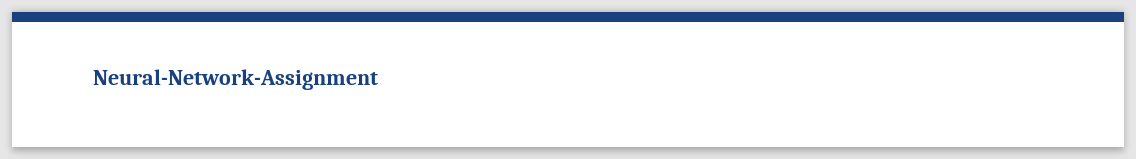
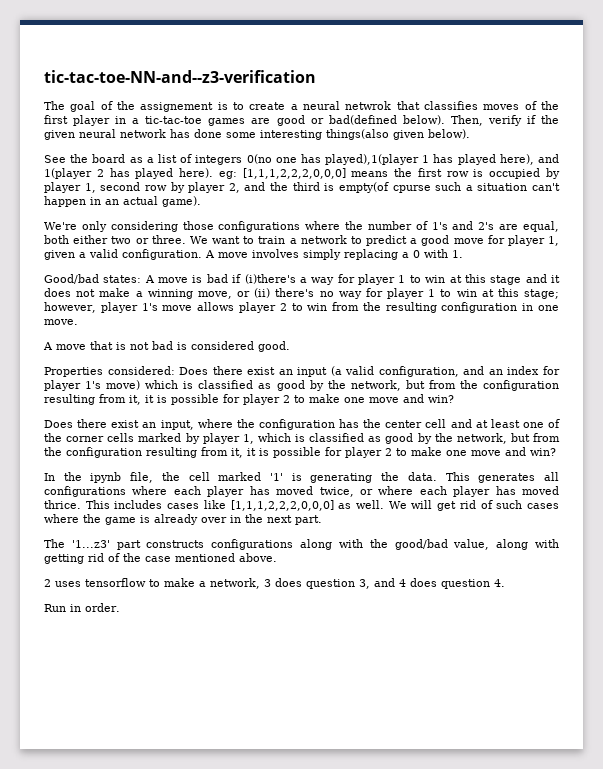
- Neural-Network-Assignment
+ tic-tac-toe-NN-and--z3-verification
+ The goal of the assignement is to create a neural netwrok that classifies moves of the first player in a tic-tac-toe games are good or bad(defined below). Then, verify if the given neural network has done some interesting things(also given below).
+ See the board as a list of integers 0(no one has played),1(player 1 has played here), and 1(player 2 has played here). eg: [1,1,1,2,2,2,0,0,0] means the first row is occupied by player 1, second row by player 2, and the third is empty(of cpurse such a situation can't happen in an actual game).
+ We're only considering those configurations where the number of 1's and 2's are equal, both either two or three. We want to train a network to predict a good move for player 1, given a valid configuration. A move involves simply replacing a 0 with 1.
+ Good/bad states: A move is bad if (i)there's a way for player 1 to win at this stage and it does not make a winning move, or (ii) there's no way for player 1 to win at this stage; however, player 1's move allows player 2 to win from the resulting configuration in one move.
+ A move that is not bad is considered good.
+ Properties considered: Does there exist an input (a valid configuration, and an index for player 1's move) which is classified as good by the network, but from the configuration resulting from it, it is possible for player 2 to make one move and win?
+ Does there exist an input, where the configuration has the center cell and at least one of the corner cells marked by player 1, which is classified as good by the network, but from the configuration resulting from it, it is possible for player 2 to make one move and win?
+ In the ipynb file, the cell marked '1' is generating the data. This generates all configurations where each player has moved twice, or where each player has moved thrice. This includes cases like [1,1,1,2,2,2,0,0,0] as well. We will get rid of such cases where the game is already over in the next part.
+ The '1...z3' part constructs configurations along with the good/bad value, along with getting rid of the case mentioned above.
+ 2 uses tensorflow to make a network, 3 does question 3, and 4 does question 4.
+ Run in order.

